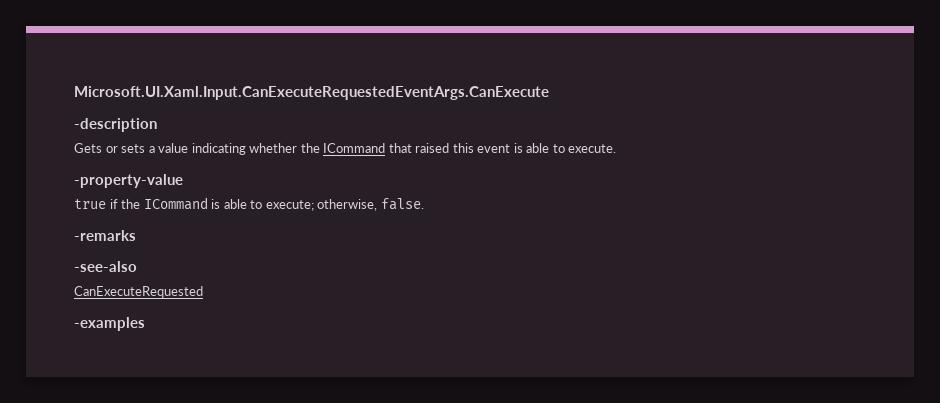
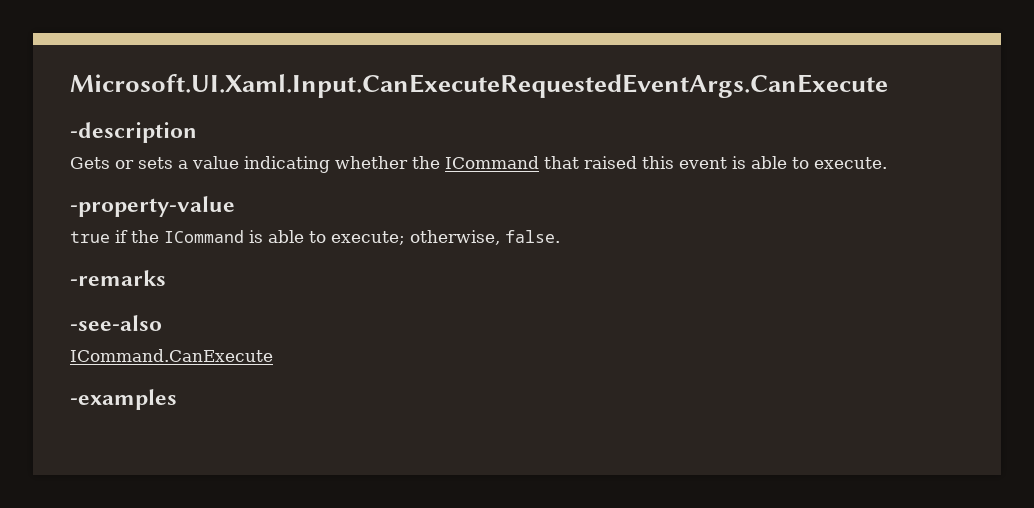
- CanExecuteRequested
+ ICommand.CanExecute

